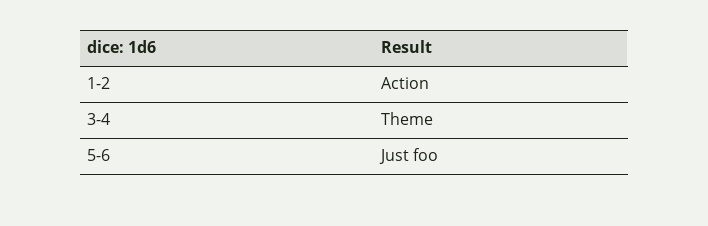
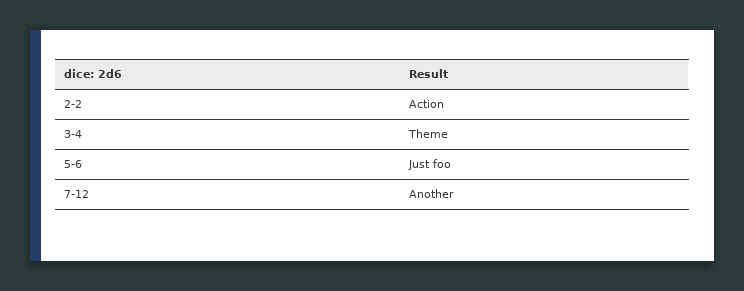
- dice: 1d6 | Result
+ dice: 2d6 | Result
- 1-2 | Action
+ 2-2 | Action
+ 7-12 | Another

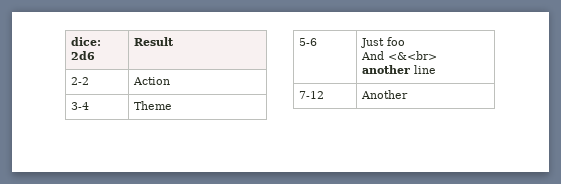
  5-6 | Just foo
+ And <&<br> another line

